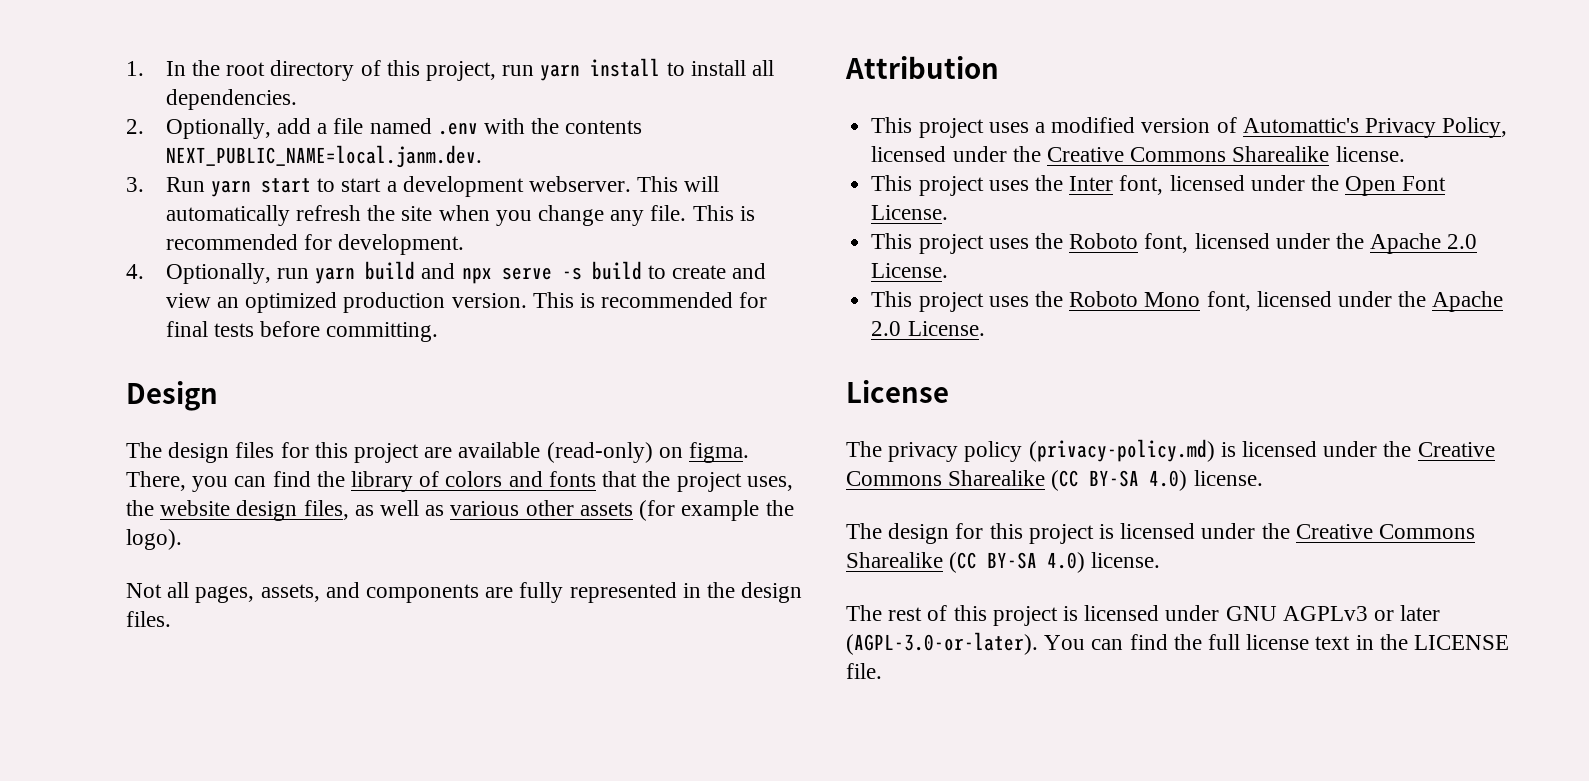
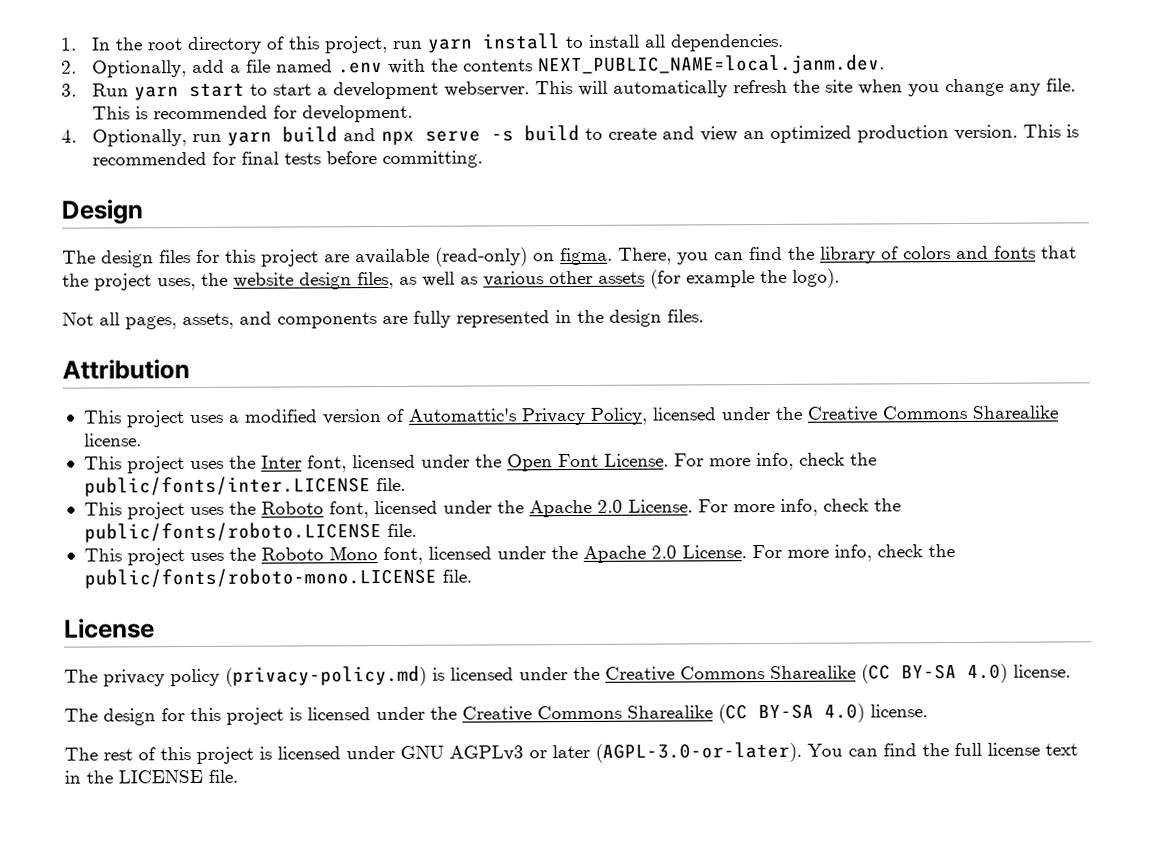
+ For more info, check the public/fonts/inter.LICENSE file.
+ For more info, check the public/fonts/roboto.LICENSE file.
+ For more info, check the public/fonts/roboto-mono.LICENSE file.

